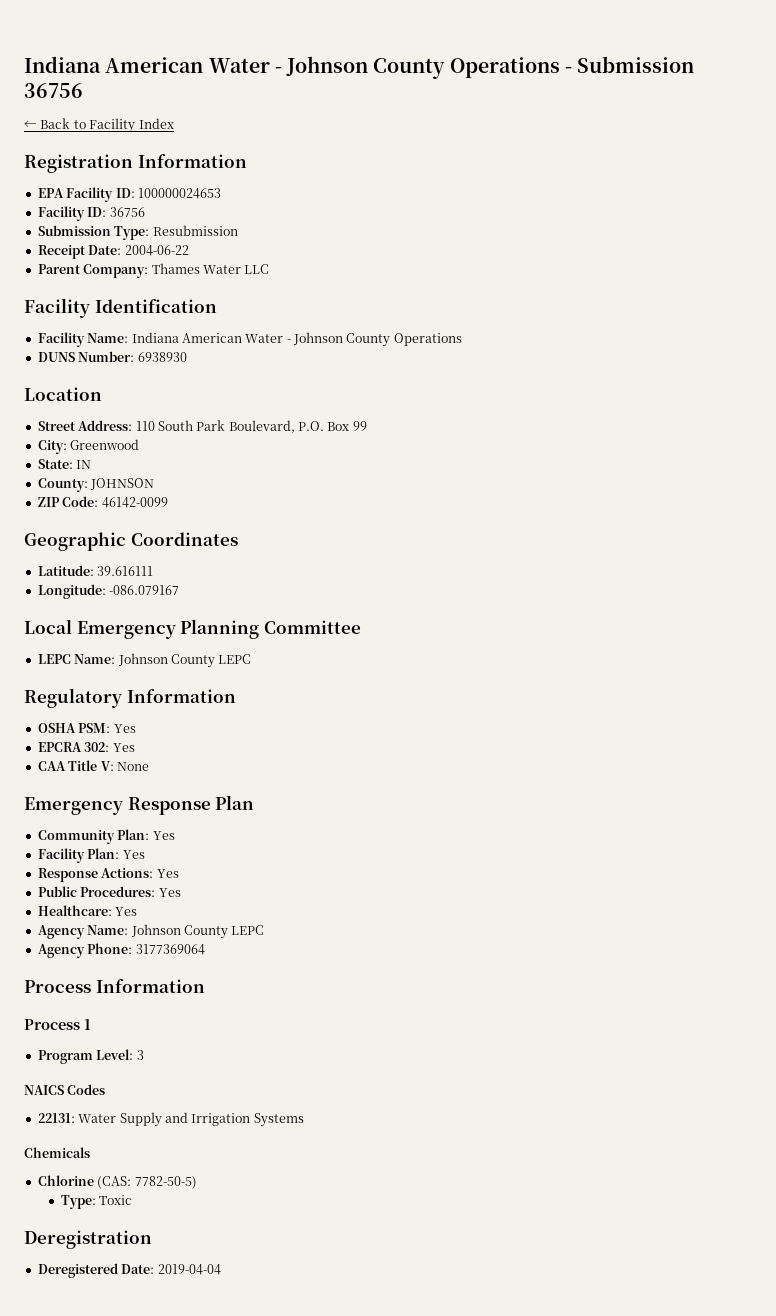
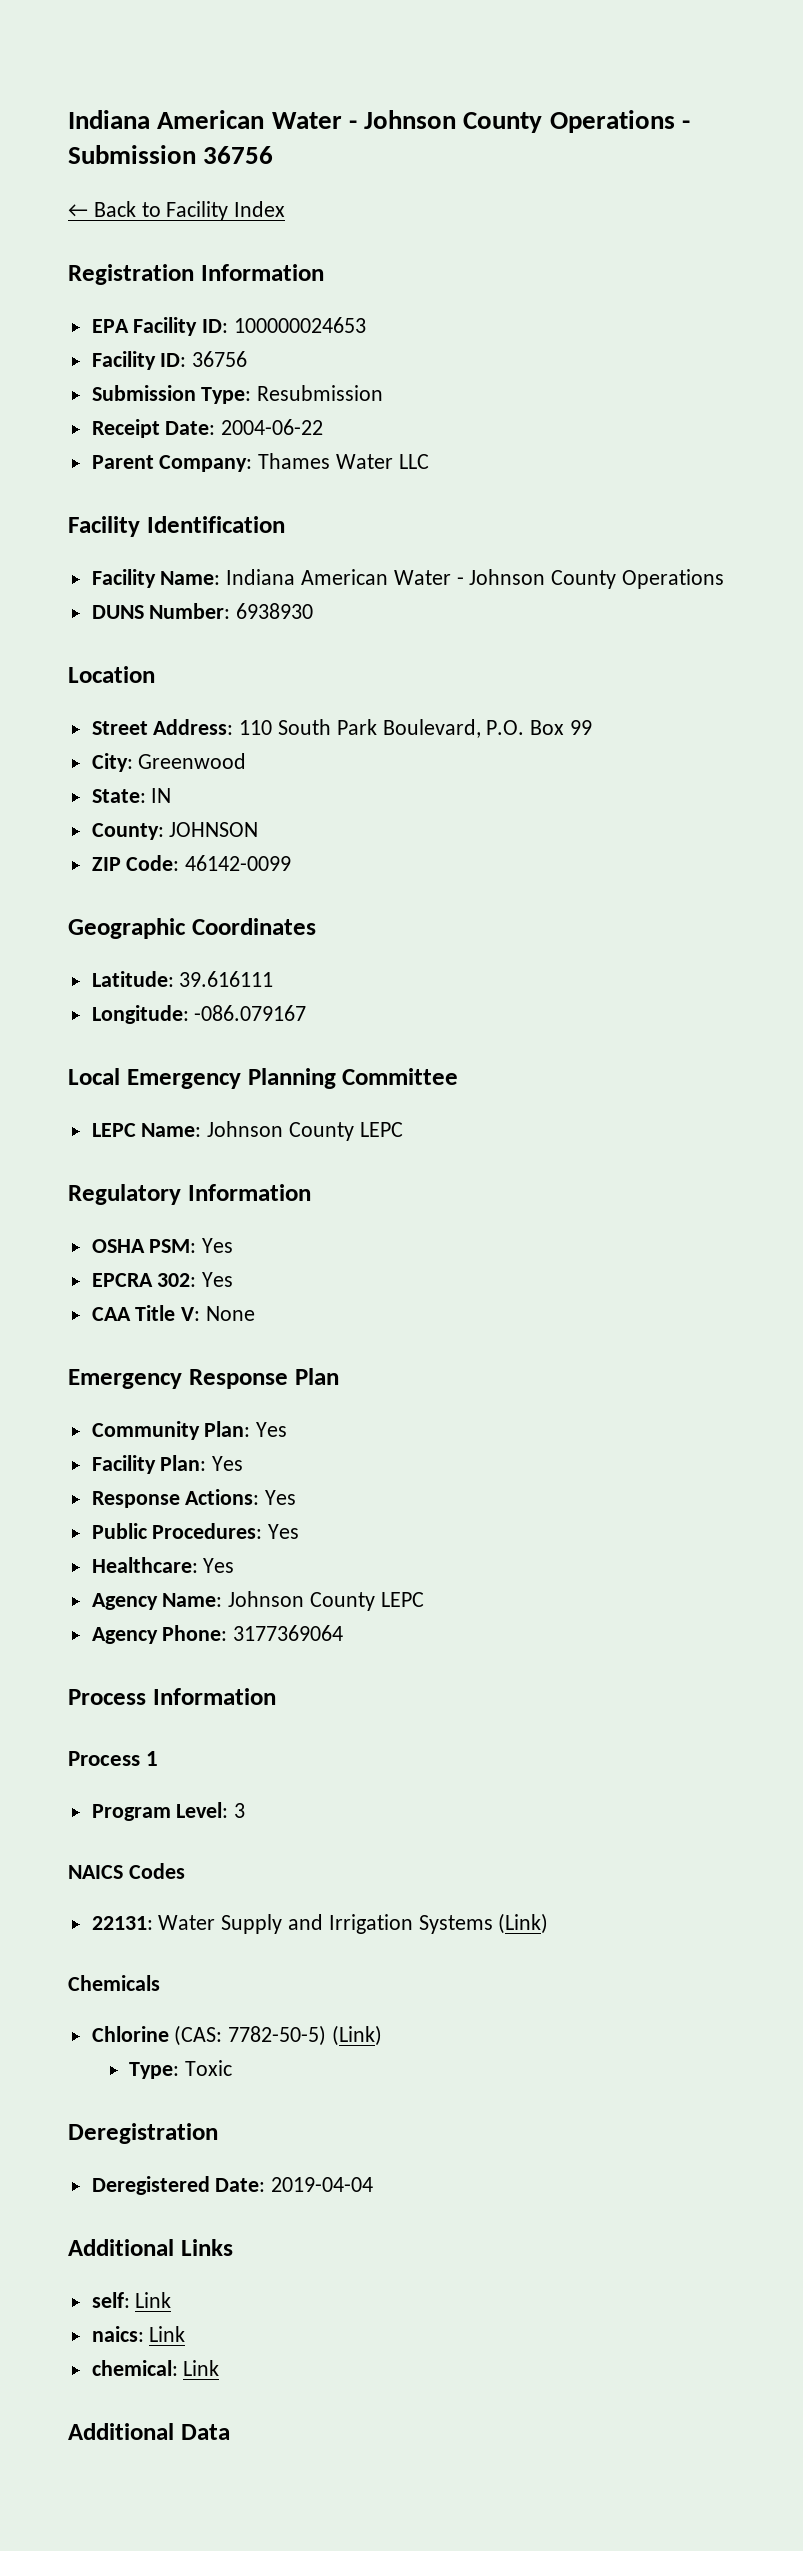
- 22131: Water Supply and Irrigation Systems
+ 22131: Water Supply and Irrigation Systems (Link)
- Chlorine (CAS: 7782-50-5)
+ Chlorine (CAS: 7782-50-5) (Link)
+ Additional Links
+ self: Link
+ naics: Link
+ chemical: Link
+ Additional Data

